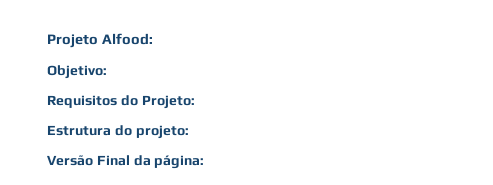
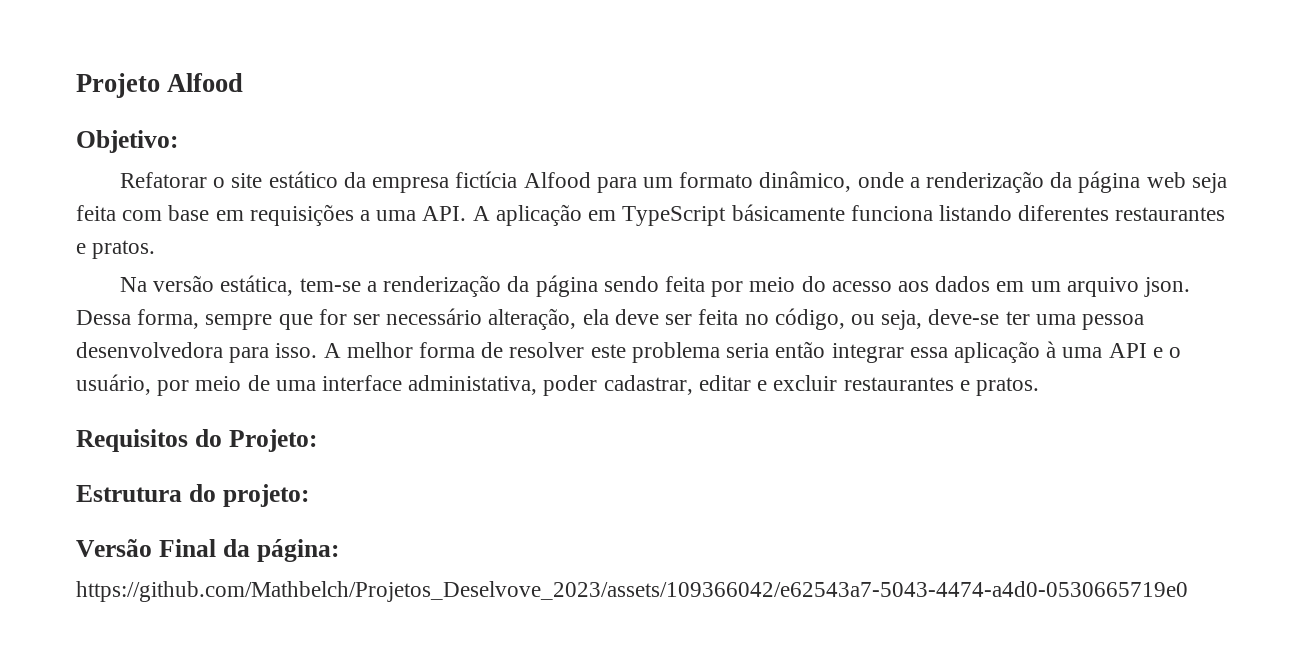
- Projeto Alfood:
+ Projeto Alfood
+ Refatorar o site estático da empresa fictícia Alfood para um formato dinâmico, onde a renderização da página web seja feita com base em requisições a uma API. A aplicação em TypeScript básicamente funciona listando diferentes restaurantes e pratos.
+ Na versão estática, tem-se a renderização da página sendo feita por meio do acesso aos dados em um arquivo json. Dessa forma, sempre que for ser necessário alteração, ela deve ser feita no código, ou seja, deve-se ter uma pessoa desenvolvedora para isso. A melhor forma de resolver este problema seria então integrar essa aplicação à uma API e o usuário, por meio de uma interface administativa, poder cadastrar, editar e excluir restaurantes e pratos.
+ https://github.com/Mathbelch/Projetos_Deselvove_2023/assets/109366042/e62543a7-5043-4474-a4d0-0530665719e0

